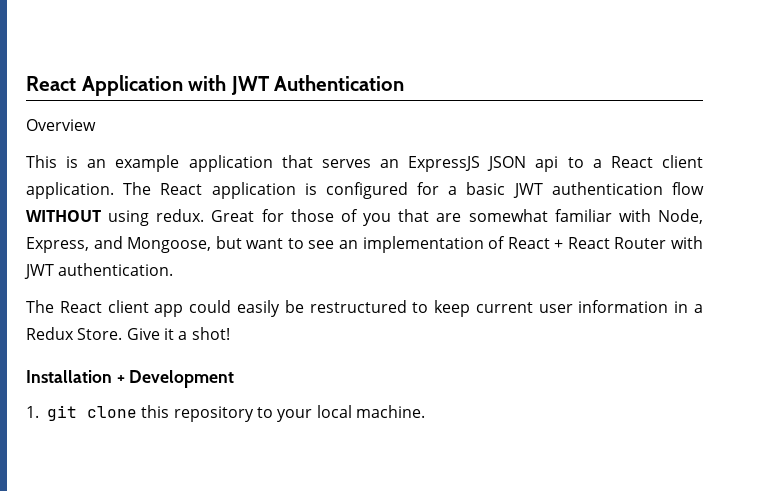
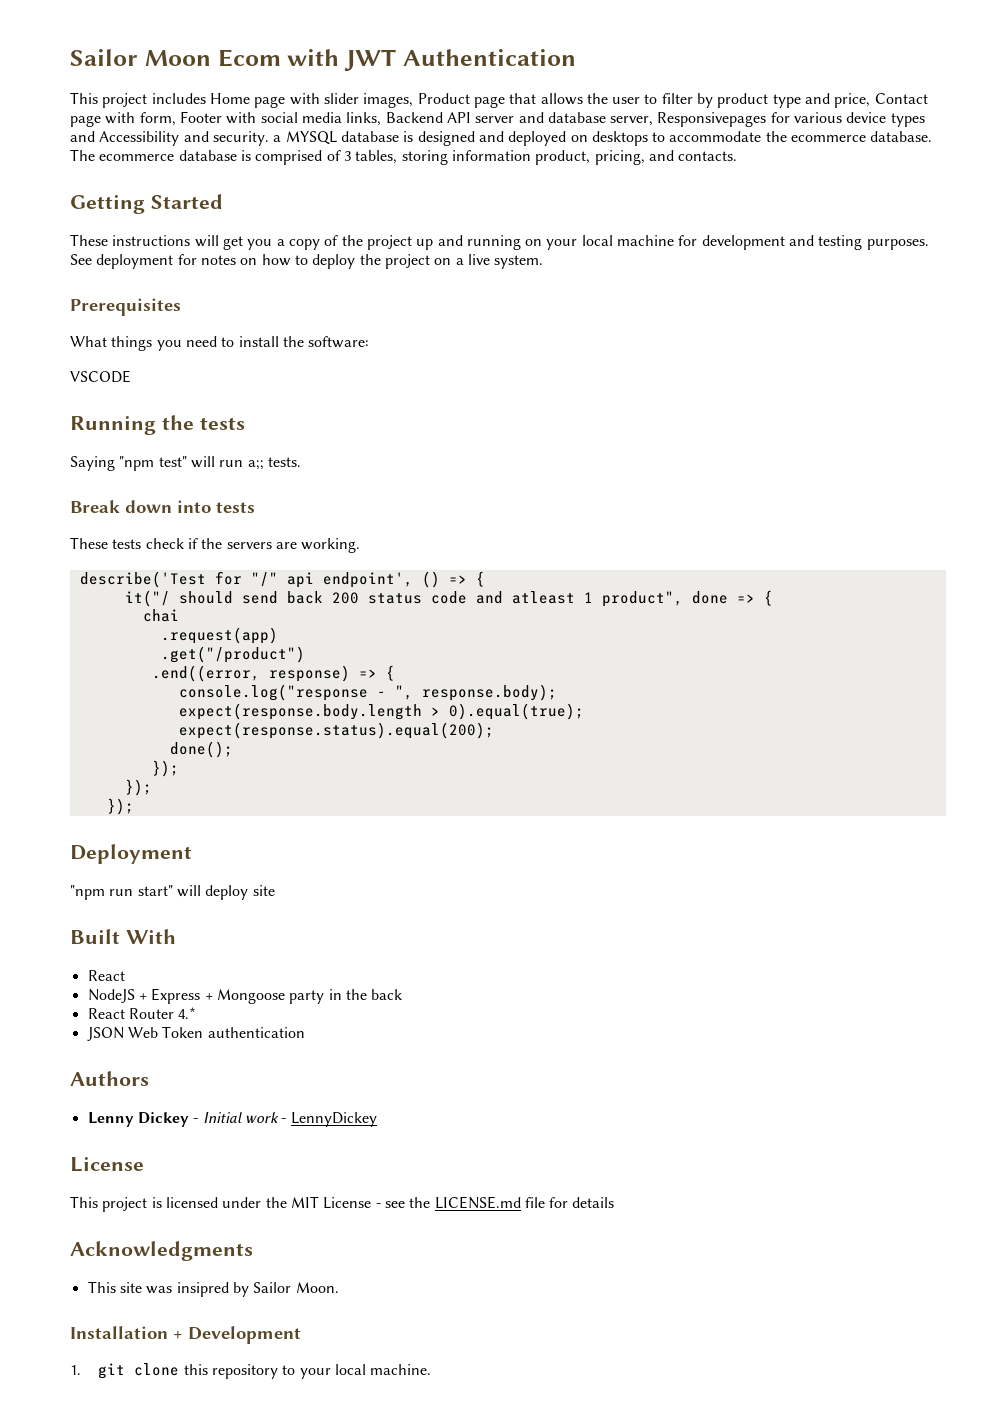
- React Application with JWT Authentication
+ Sailor Moon Ecom with JWT Authentication
- Overview
- This is an example application that serves an ExpressJS JSON api to a React client application. The React application is configured for a basic JWT authentication flow WITHOUT using redux. Great for those of you that are somewhat familiar with Node, Express, and Mongoose, but want to see an implementation of React + React Router with JWT authentication.
- The React client app could easily be restructured to keep current user information in a Redux Store. Give it a shot!
+ This project includes Home page with slider images, Product page that allows the user to filter by product type and price, Contact page with form, Footer with social media links, Backend API server and database server, Responsivepages for various device types and Accessibility and security. a MYSQL database is designed and deployed on desktops to accommodate the ecommerce database. The ecommerce database is comprised of 3 tables, storing information product, pricing, and contacts.
+ Getting Started
+ These instructions will get you a copy of the project up and running on your local machine for development and testing purposes. See deployment for notes on how to deploy the project on a live system.
+ Prerequisites
+ What things you need to install the software:
+ VSCODE
+ Running the tests
+ Saying "npm test" will run a;; tests.
+ Break down into tests
+ These tests check if the servers are working.
+ describe('Test for "/" api endpoint', () => {
+ it("/ should send back 200 status code and atleast 1 product", done => {
+ chai
+ .request(app)
+ .get("/product")
+ .end((error, response) => {
+ console.log("response - ", response.body);
+ expect(response.body.length > 0).equal(true);
+ expect(response.status).equal(200);
+ done();
+ });
+ });
+ });
+ Deployment
+ "npm run start" will deploy site
+ Built With
+ React
+ NodeJS + Express + Mongoose party in the back
+ React Router 4.*
+ JSON Web Token authentication
+ Authors
+ Lenny Dickey - Initial work - LennyDickey
+ License
+ This project is licensed under the MIT License - see the LICENSE.md file for details
+ Acknowledgments
+ This site was insipred by Sailor Moon.

